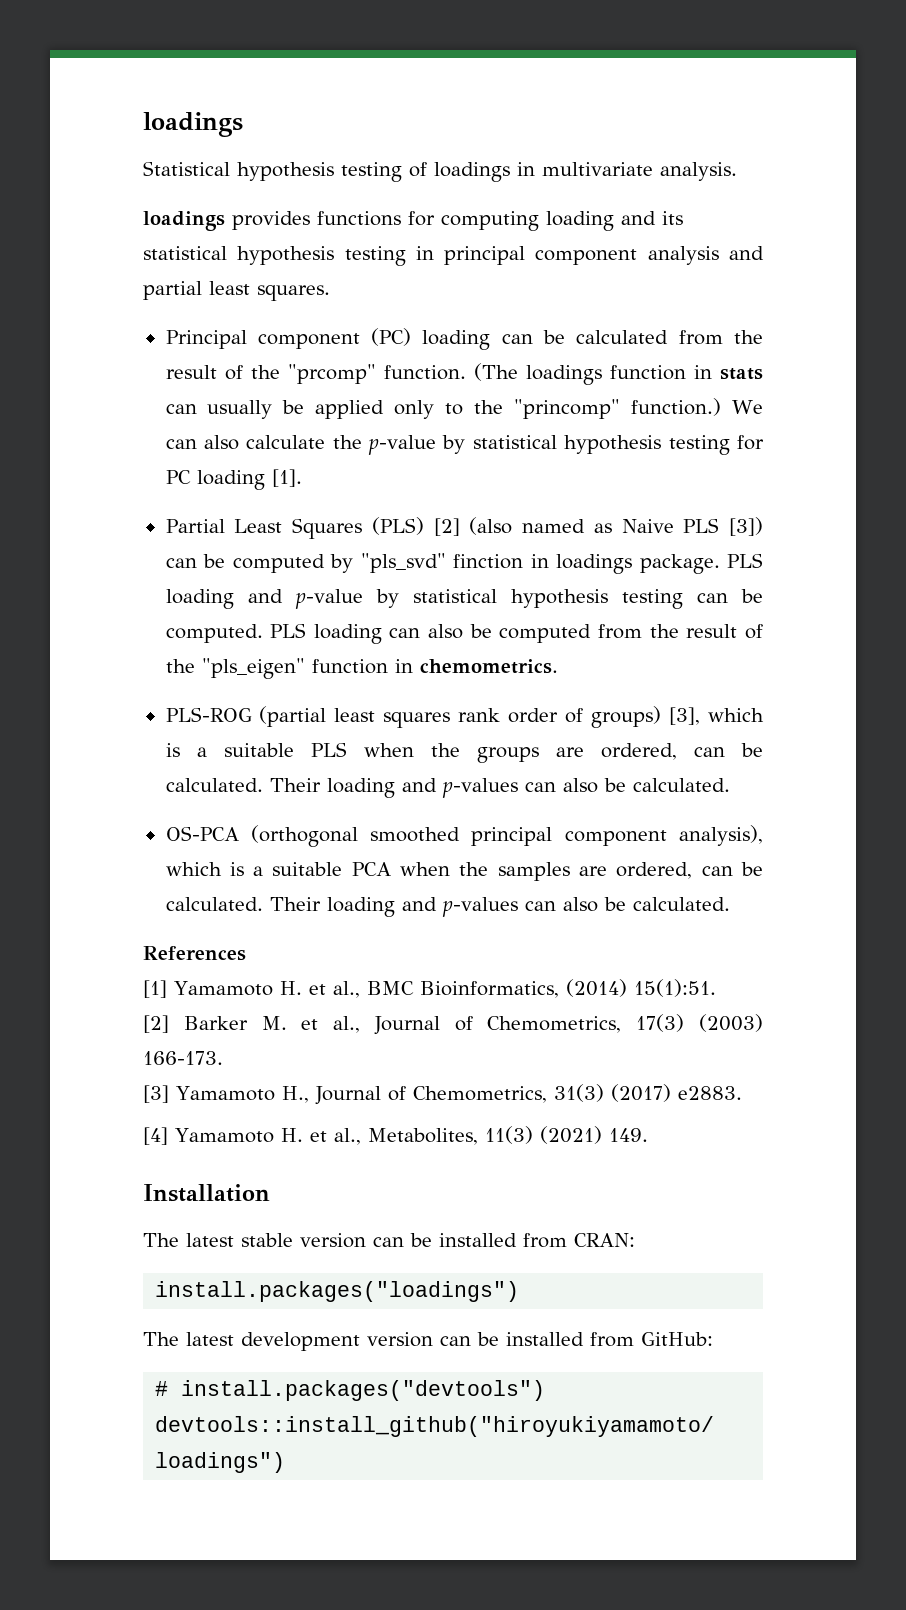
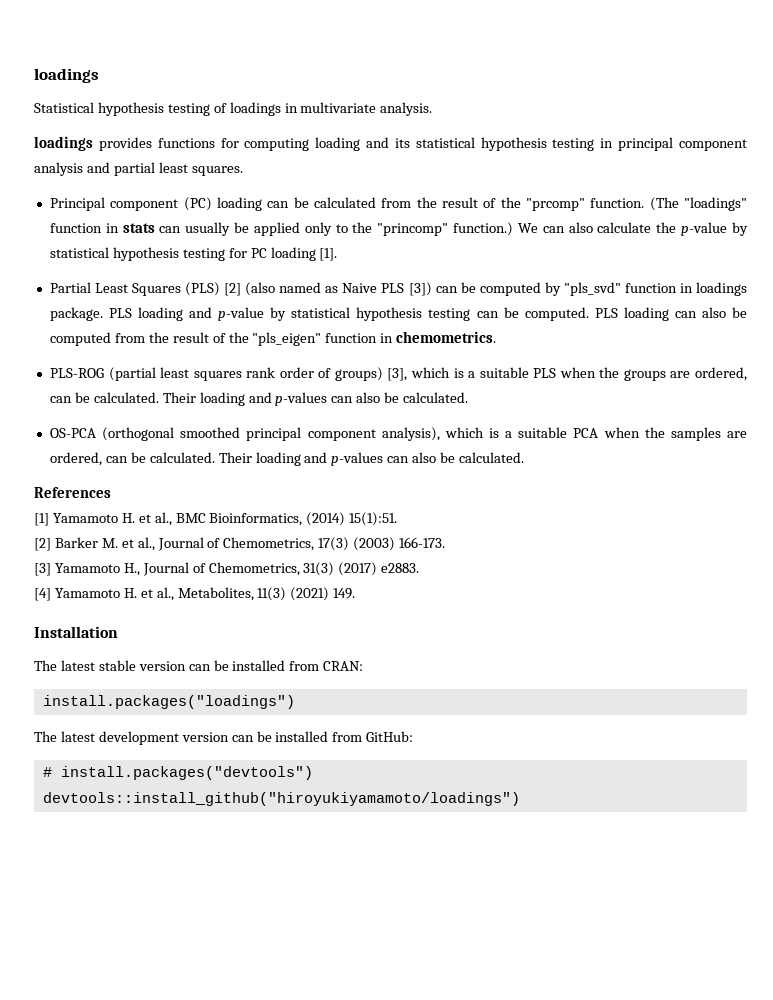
- (The loadings function in stats can usually be applied only to the "princomp" function.)
+ (The "loadings" function in stats can usually be applied only to the "princomp" function.)
- Partial Least Squares (PLS) [2] (also named as Naive PLS [3]) can be computed by "pls_svd" finction in loadings package.
+ Partial Least Squares (PLS) [2] (also named as Naive PLS [3]) can be computed by "pls_svd" function in loadings package.

